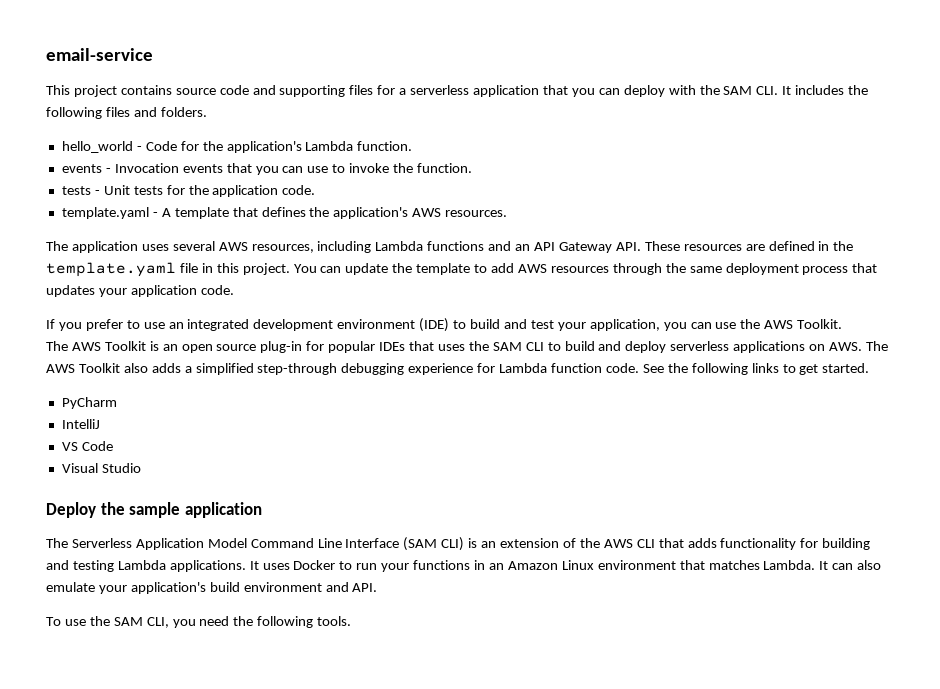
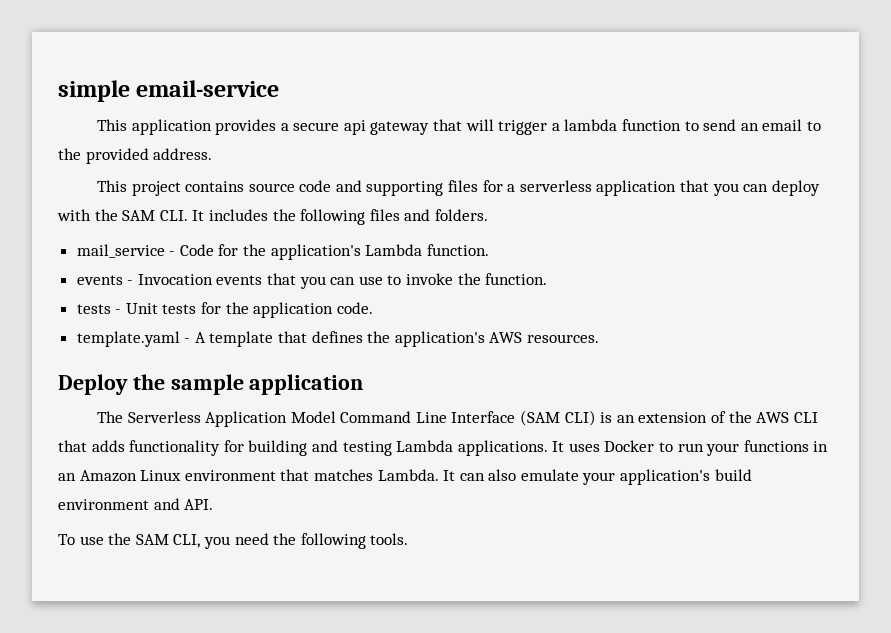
- email-service
+ simple email-service
+ This application provides a secure api gateway that will trigger a lambda function to send an email to the provided address.
- hello_world - Code for the application's Lambda function.
+ mail_service - Code for the application's Lambda function.
- The application uses several AWS resources, including Lambda functions and an API Gateway API. These resources are defined in the template.yaml file in this project. You can update the template to add AWS resources through the same deployment process that updates your application code.
- If you prefer to use an integrated development environment (IDE) to build and test your application, you can use the AWS Toolkit.
- The AWS Toolkit is an open source plug-in for popular IDEs that uses the SAM CLI to build and deploy serverless applications on AWS. The AWS Toolkit also adds a simplified step-through debugging experience for Lambda function code. See the following links to get started.
- PyCharm
- IntelliJ
- VS Code
- Visual Studio

